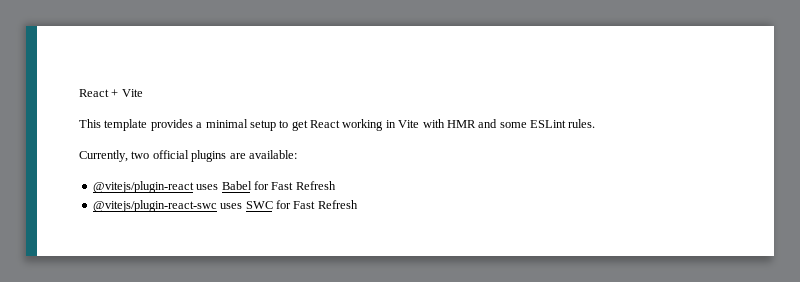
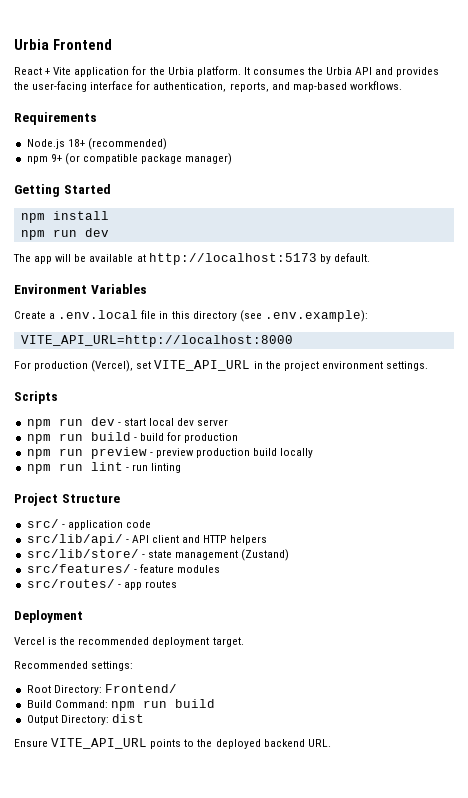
+ Urbia Frontend
- React + Vite
- This template provides a minimal setup to get React working in Vite with HMR and some ESLint rules.
- Currently, two official plugins are available:
- @vitejs/plugin-react uses Babel for Fast Refresh
- @vitejs/plugin-react-swc uses SWC for Fast Refresh
+ React + Vite application for the Urbia platform. It consumes the Urbia API and provides the user-facing interface for authentication, reports, and map-based workflows.
+ Requirements
+ Node.js 18+ (recommended)
+ npm 9+ (or compatible package manager)
+ Getting Started
+ npm install
+ npm run dev
+ The app will be available at http://localhost:5173 by default.
+ Environment Variables
+ Create a .env.local file in this directory (see .env.example):
+ VITE_API_URL=http://localhost:8000
+ For production (Vercel), set VITE_API_URL in the project environment settings.
+ Scripts
+ npm run dev - start local dev server
+ npm run build - build for production
+ npm run preview - preview production build locally
+ npm run lint - run linting
+ Project Structure
+ src/ - application code
+ src/lib/api/ - API client and HTTP helpers
+ src/lib/store/ - state management (Zustand)
+ src/features/ - feature modules
+ src/routes/ - app routes
+ Deployment
+ Vercel is the recommended deployment target.
+ Recommended settings:
+ Root Directory: Frontend/
+ Build Command: npm run build
+ Output Directory: dist
+ Ensure VITE_API_URL points to the deployed backend URL.

